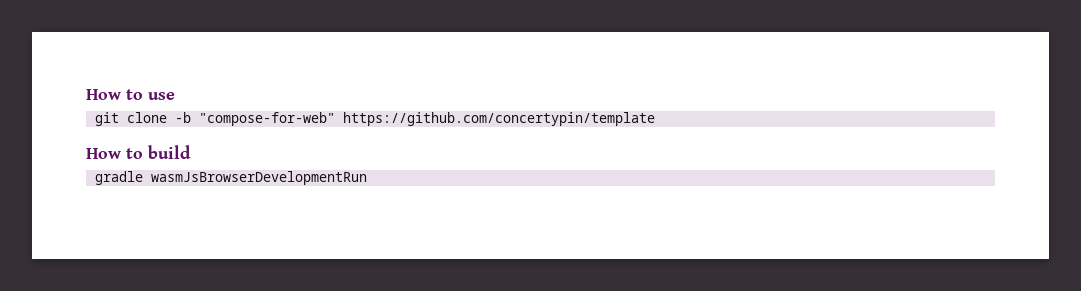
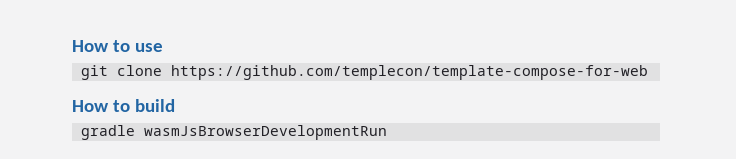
- git clone -b "compose-for-web" https://github.com/concertypin/template
+ git clone https://github.com/templecon/template-compose-for-web

